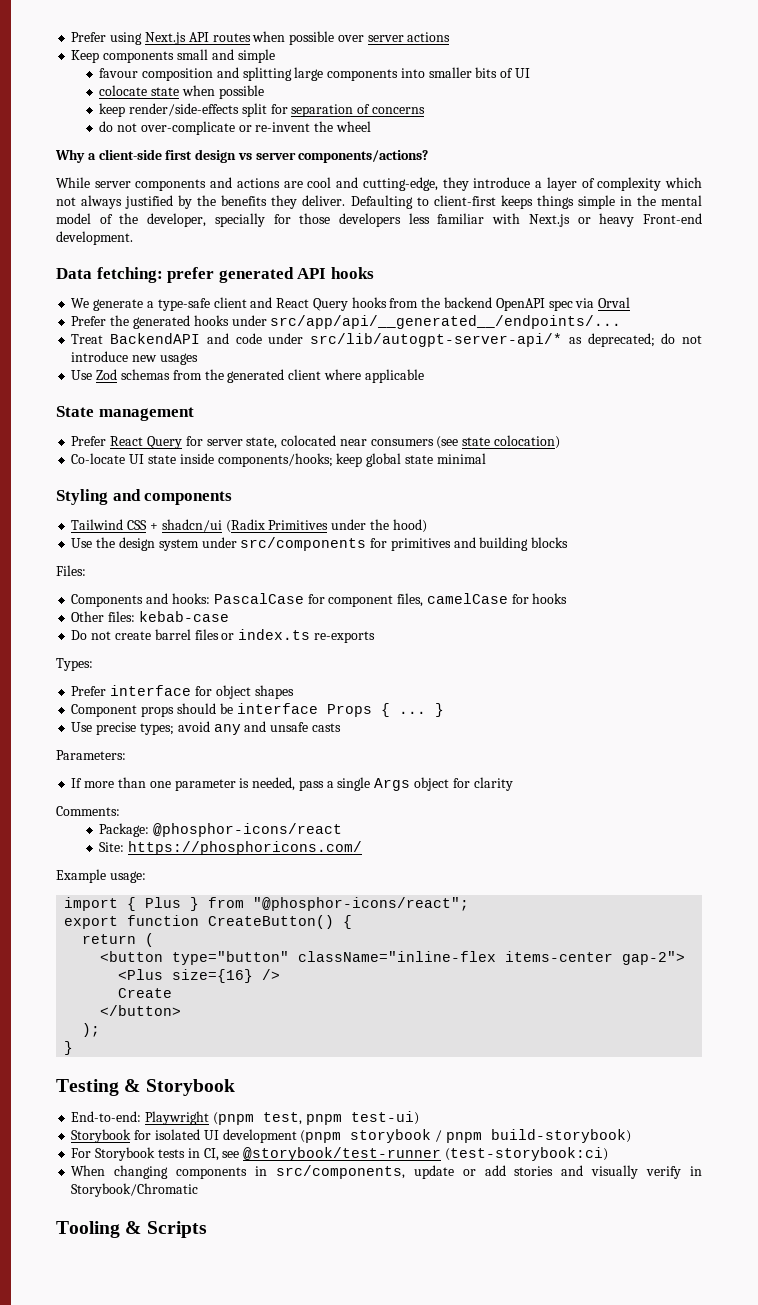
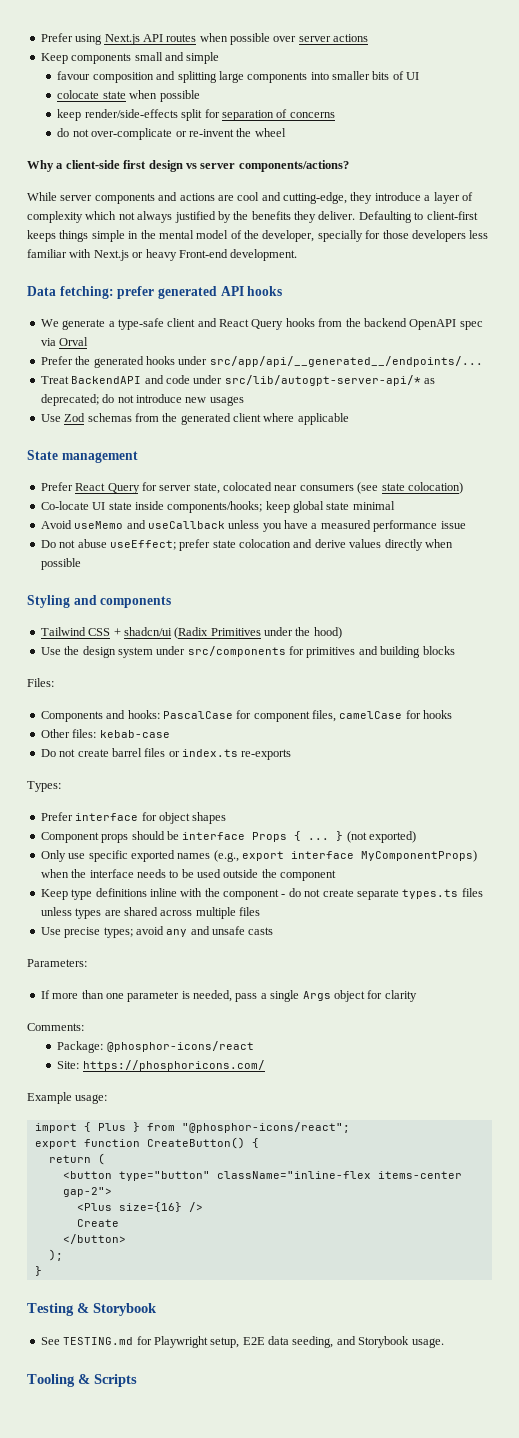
+ Avoid useMemo and useCallback unless you have a measured performance issue
+ Do not abuse useEffect; prefer state colocation and derive values directly when possible
- Component props should be interface Props { ... }
+ Component props should be interface Props { ... } (not exported)
+ Only use specific exported names (e.g., export interface MyComponentProps) when the interface needs to be used outside the component
+ Keep type definitions inline with the component - do not create separate types.ts files unless types are shared across multiple files
- End-to-end: Playwright (pnpm test, pnpm test-ui)
- Storybook for isolated UI development (pnpm storybook / pnpm build-storybook)
- For Storybook tests in CI, see @storybook/test-runner (test-storybook:ci)
- When changing components in src/components, update or add stories and visually verify in Storybook/Chromatic
+ See TESTING.md for Playwright setup, E2E data seeding, and Storybook usage.

